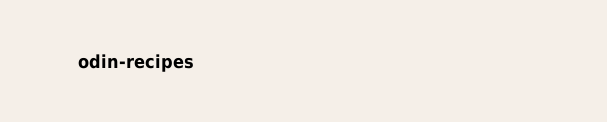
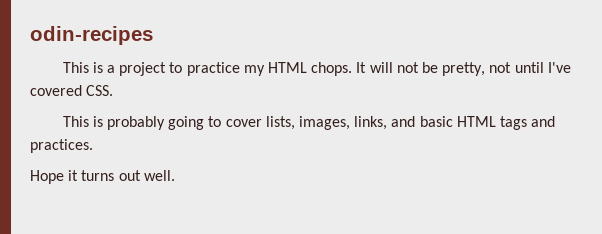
+ This is a project to practice my HTML chops. It will not be pretty, not until I've covered CSS.
+ This is probably going to cover lists, images, links, and basic HTML tags and practices.
+ Hope it turns out well.

